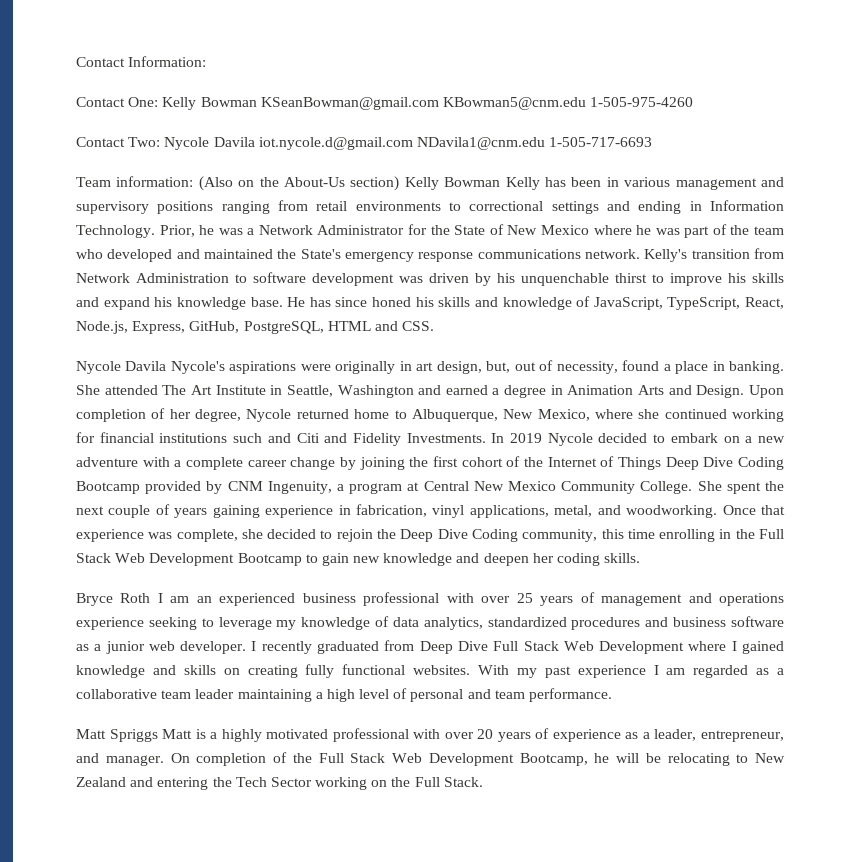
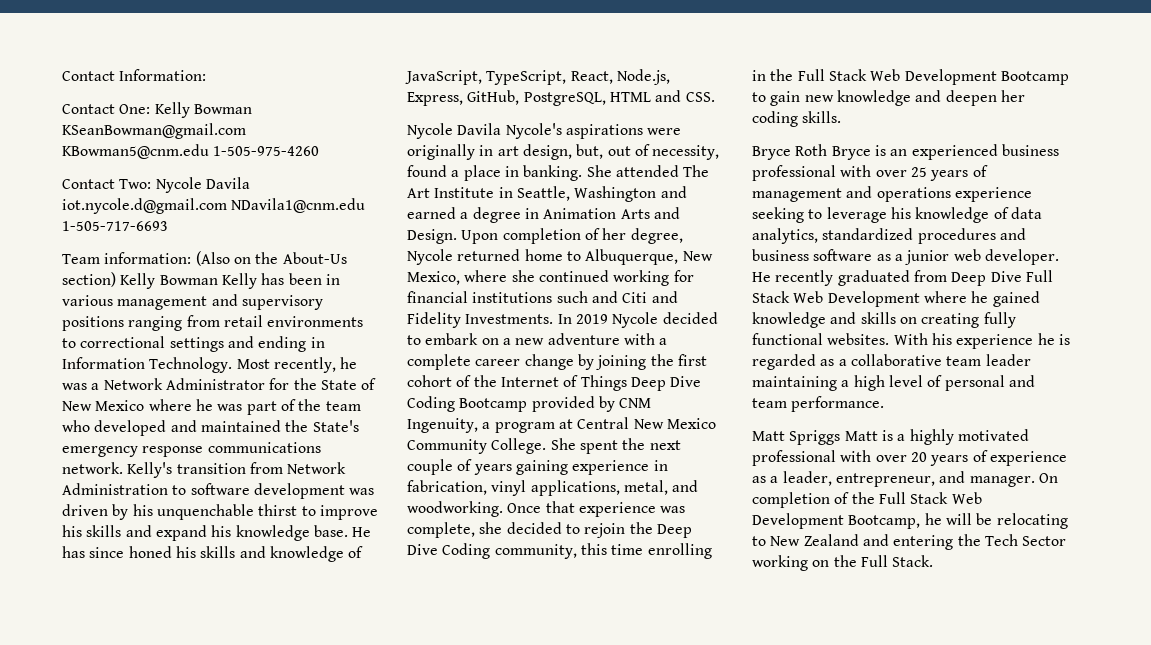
- Prior, he was a Network Administrator for the State of New Mexico where he was part of the team who developed and maintained the State's emergency response communications network.
+ Most recently, he was a Network Administrator for the State of New Mexico where he was part of the team who developed and maintained the State's emergency response communications network.
- Bryce Roth I am an experienced business professional with over 25 years of management and operations experience seeking to leverage my knowledge of data analytics, standardized procedures and business software as a junior web developer.
+ Bryce Roth Bryce is an experienced business professional with over 25 years of management and operations experience seeking to leverage his knowledge of data analytics, standardized procedures and business software as a junior web developer.
- I recently graduated from Deep Dive Full Stack Web Development where I gained knowledge and skills on creating fully functional websites.
+ He recently graduated from Deep Dive Full Stack Web Development where he gained knowledge and skills on creating fully functional websites.
- With my past experience I am regarded as a collaborative team leader maintaining a high level of personal and team performance.
+ With his experience he is regarded as a collaborative team leader maintaining a high level of personal and team performance.

